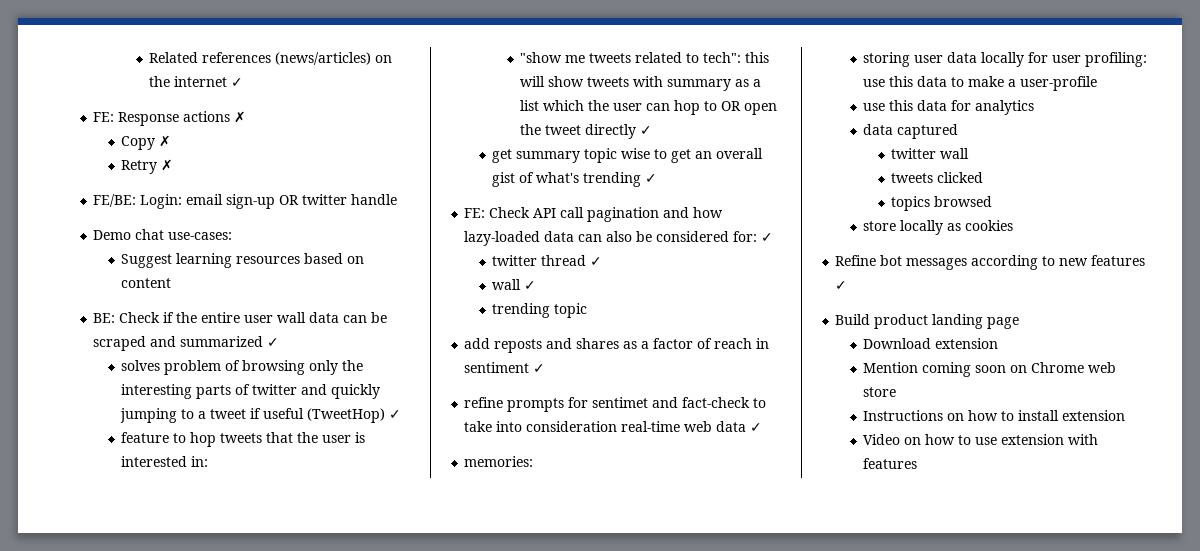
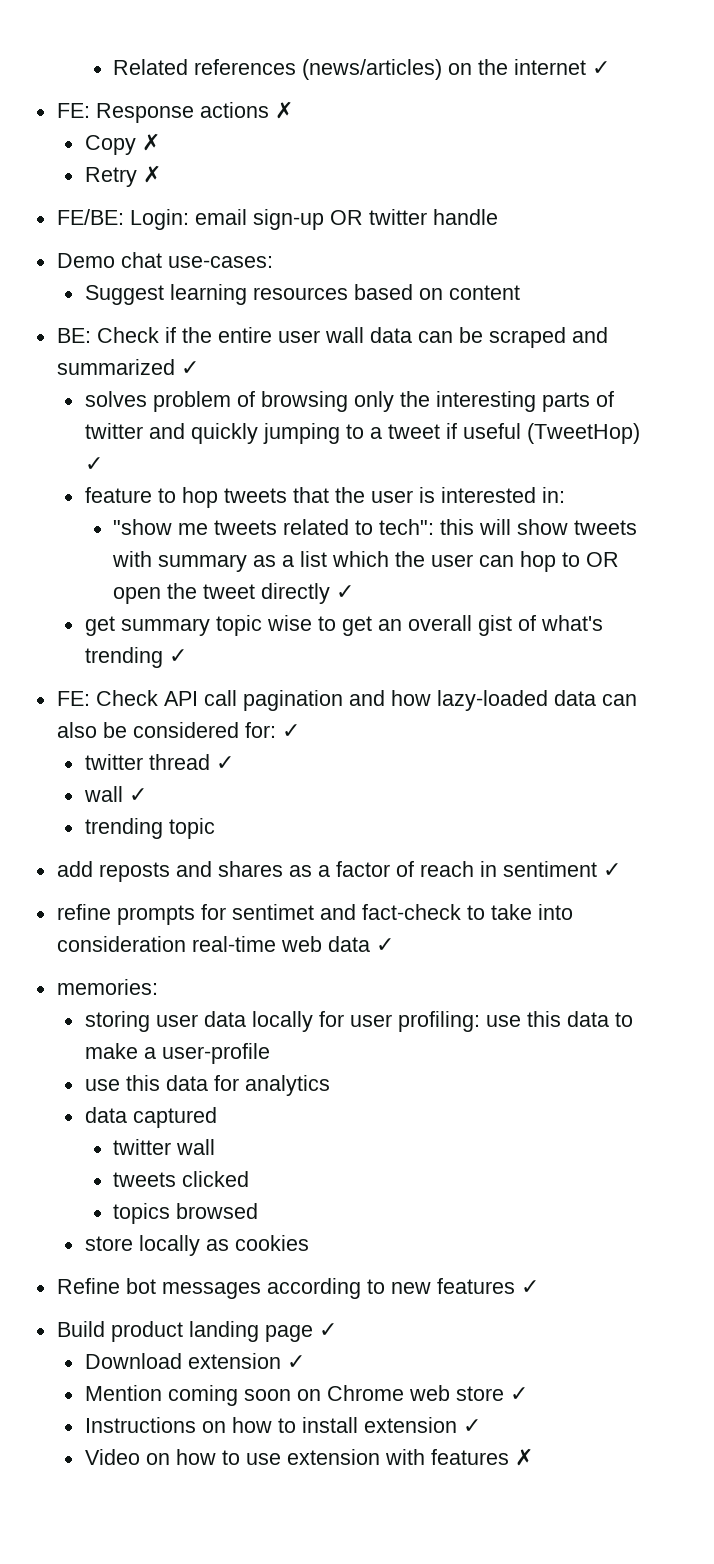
- Build product landing page
+ Build product landing page ✓
- Download extension
+ Download extension ✓
- Mention coming soon on Chrome web store
+ Mention coming soon on Chrome web store ✓
- Instructions on how to install extension
+ Instructions on how to install extension ✓
- Video on how to use extension with features
+ Video on how to use extension with features ✗

